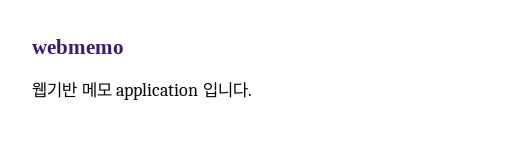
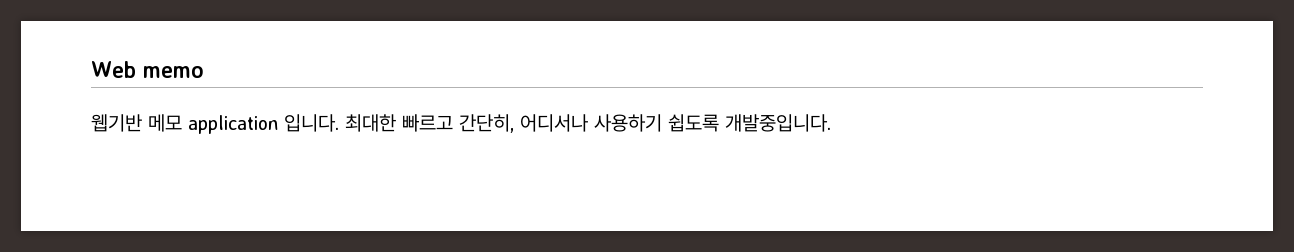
- webmemo
+ Web memo
+ 최대한 빠르고 간단히, 어디서나 사용하기 쉽도록 개발중입니다.

